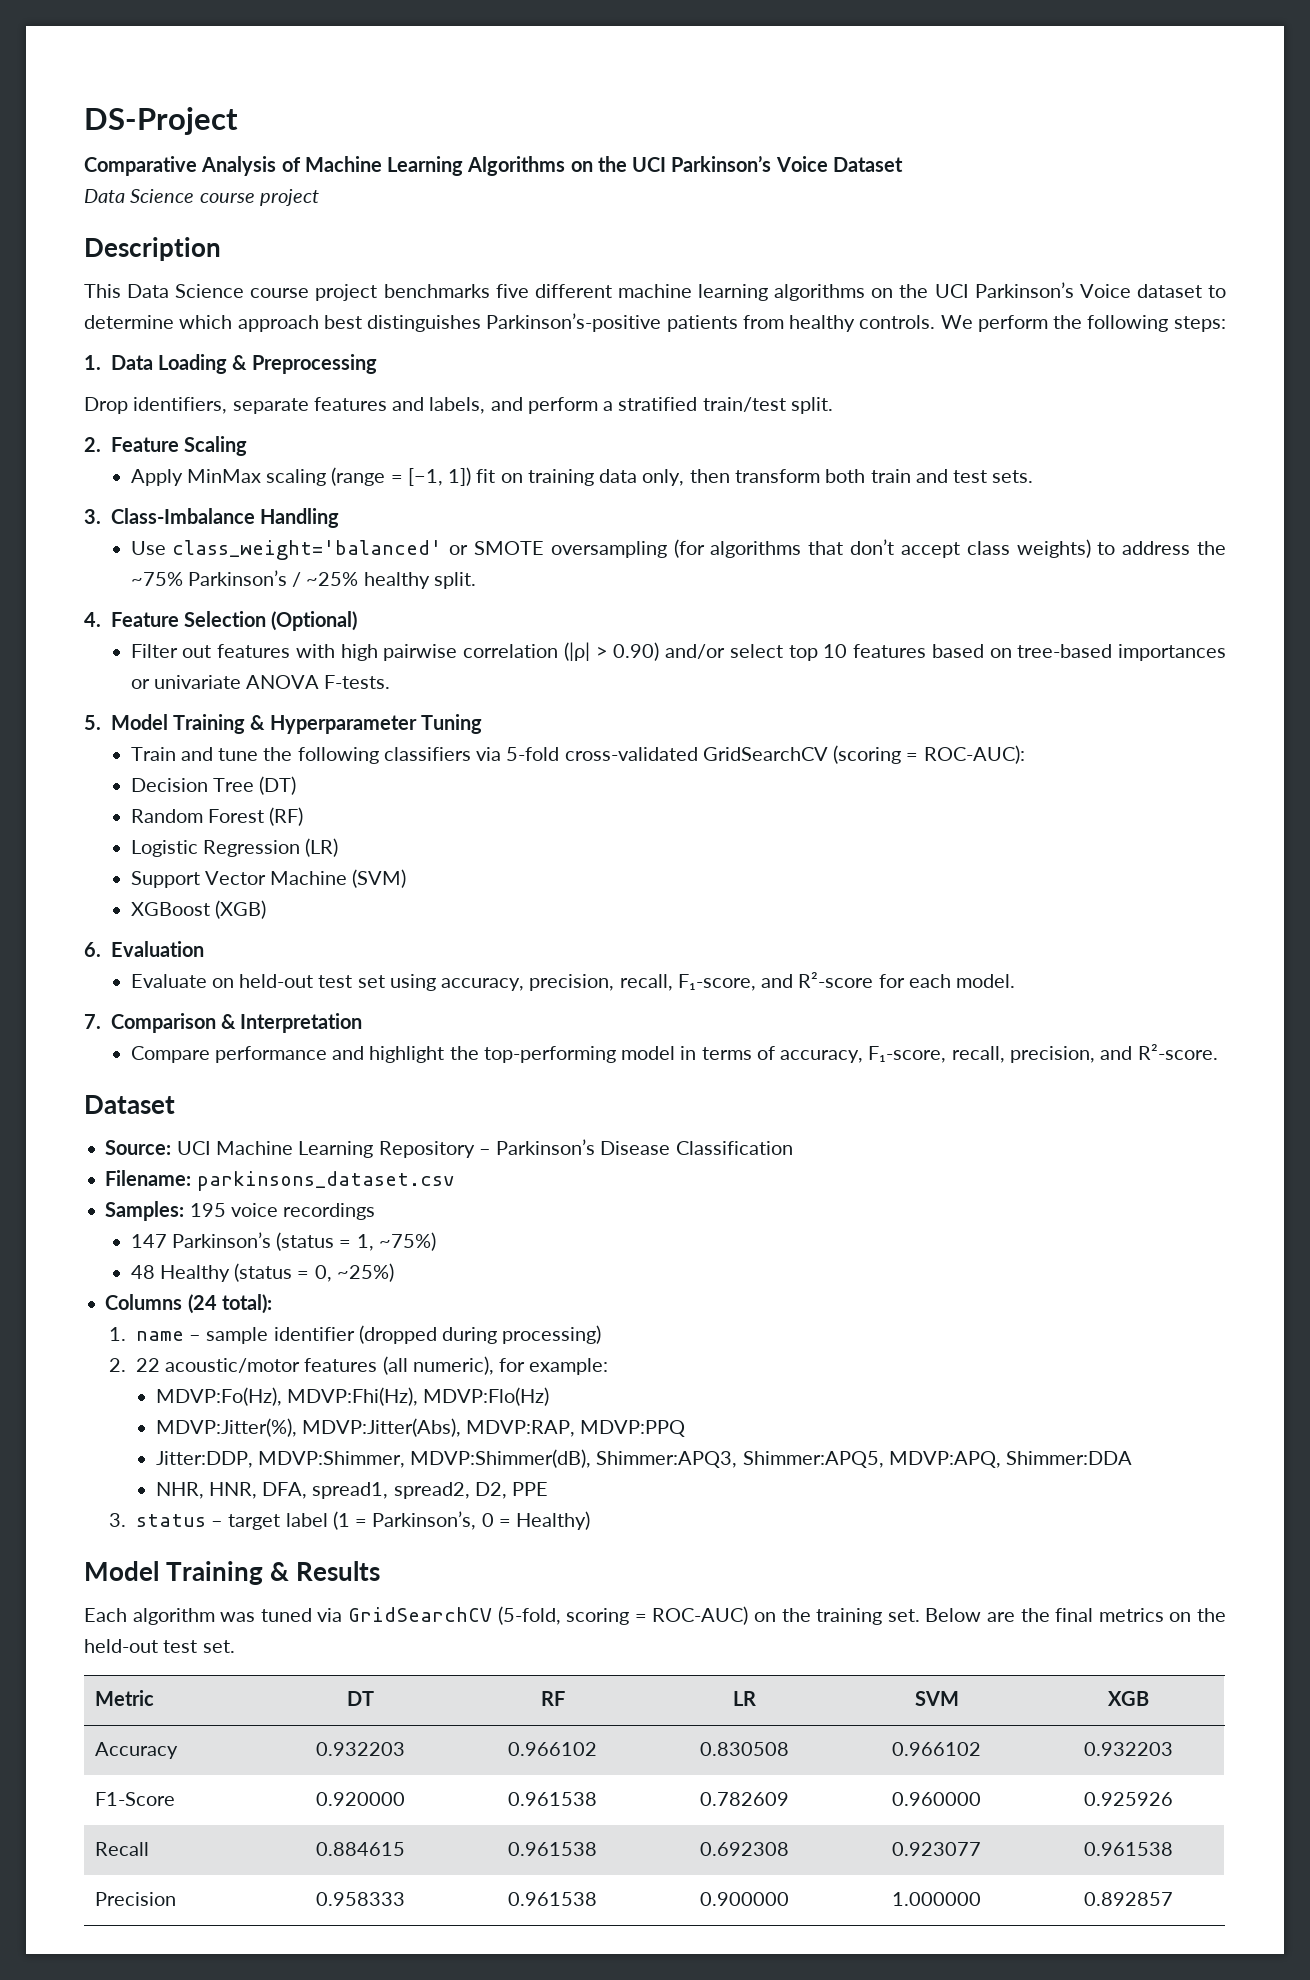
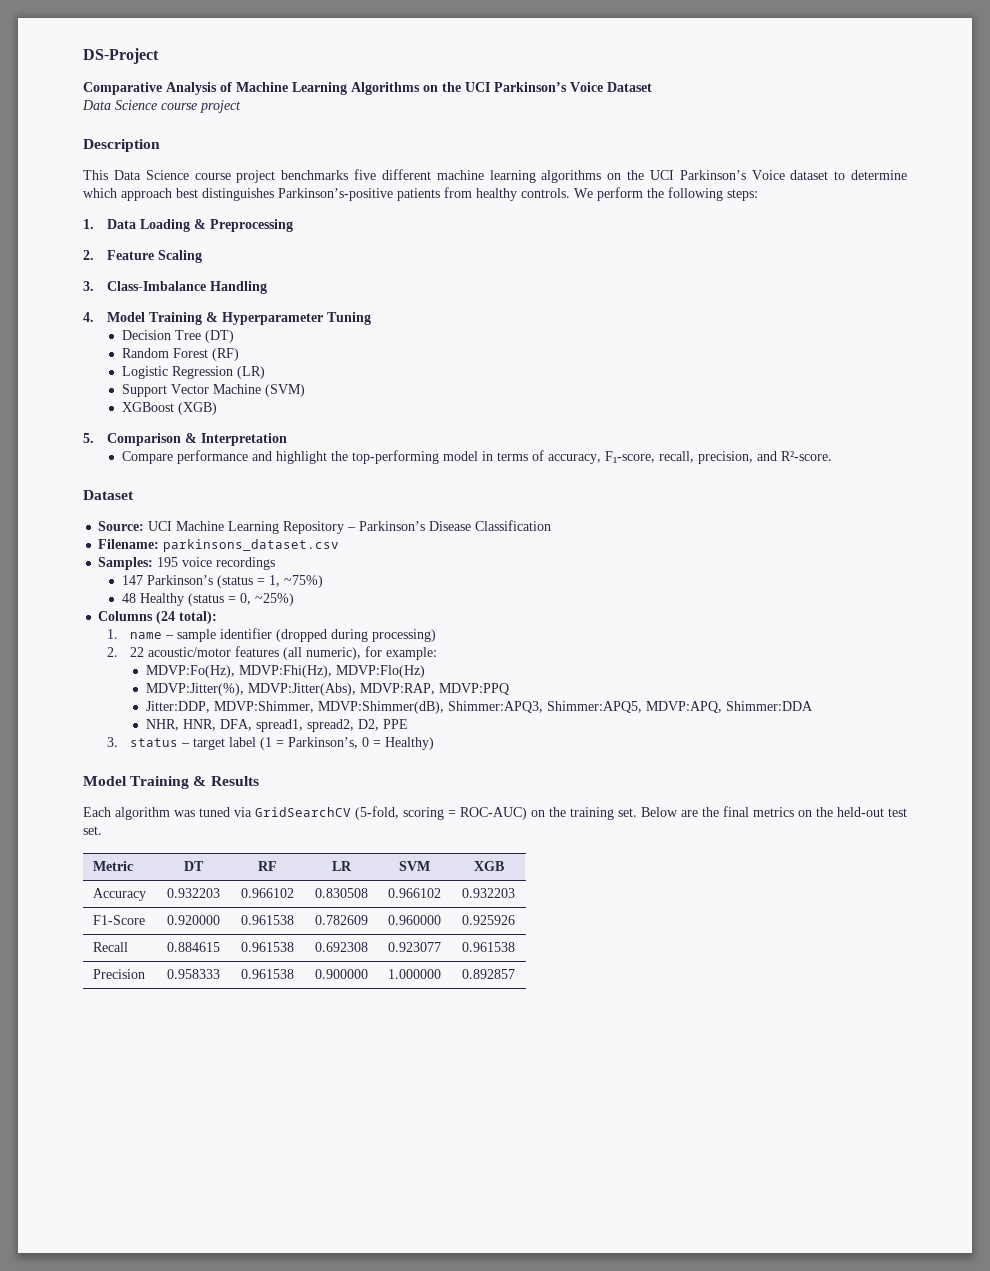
- Drop identifiers, separate features and labels, and perform a stratified train/test split.
  2. Feature Scaling
- Apply MinMax scaling (range = [−1, 1]) fit on training data only, then transform both train and test sets.
  3. Class‐Imbalance Handling
- Use class_weight='balanced' or SMOTE oversampling (for algorithms that don’t accept class weights) to address the ~75% Parkinson’s / ~25% healthy split.
- 4. Feature Selection (Optional)
- Filter out features with high pairwise correlation (|ρ| > 0.90) and/or select top 10 features based on tree‐based importances or univariate ANOVA F‐tests.
- 5. Model Training & Hyperparameter Tuning
+ 4. Model Training & Hyperparameter Tuning
- Train and tune the following classifiers via 5‐fold cross‐validated GridSearchCV (scoring = ROC‐AUC):
- 6. Evaluation
- Evaluate on held‐out test set using accuracy, precision, recall, F₁‐score, and R²‐score for each model.
- 7. Comparison & Interpretation
+ 5. Comparison & Interpretation

